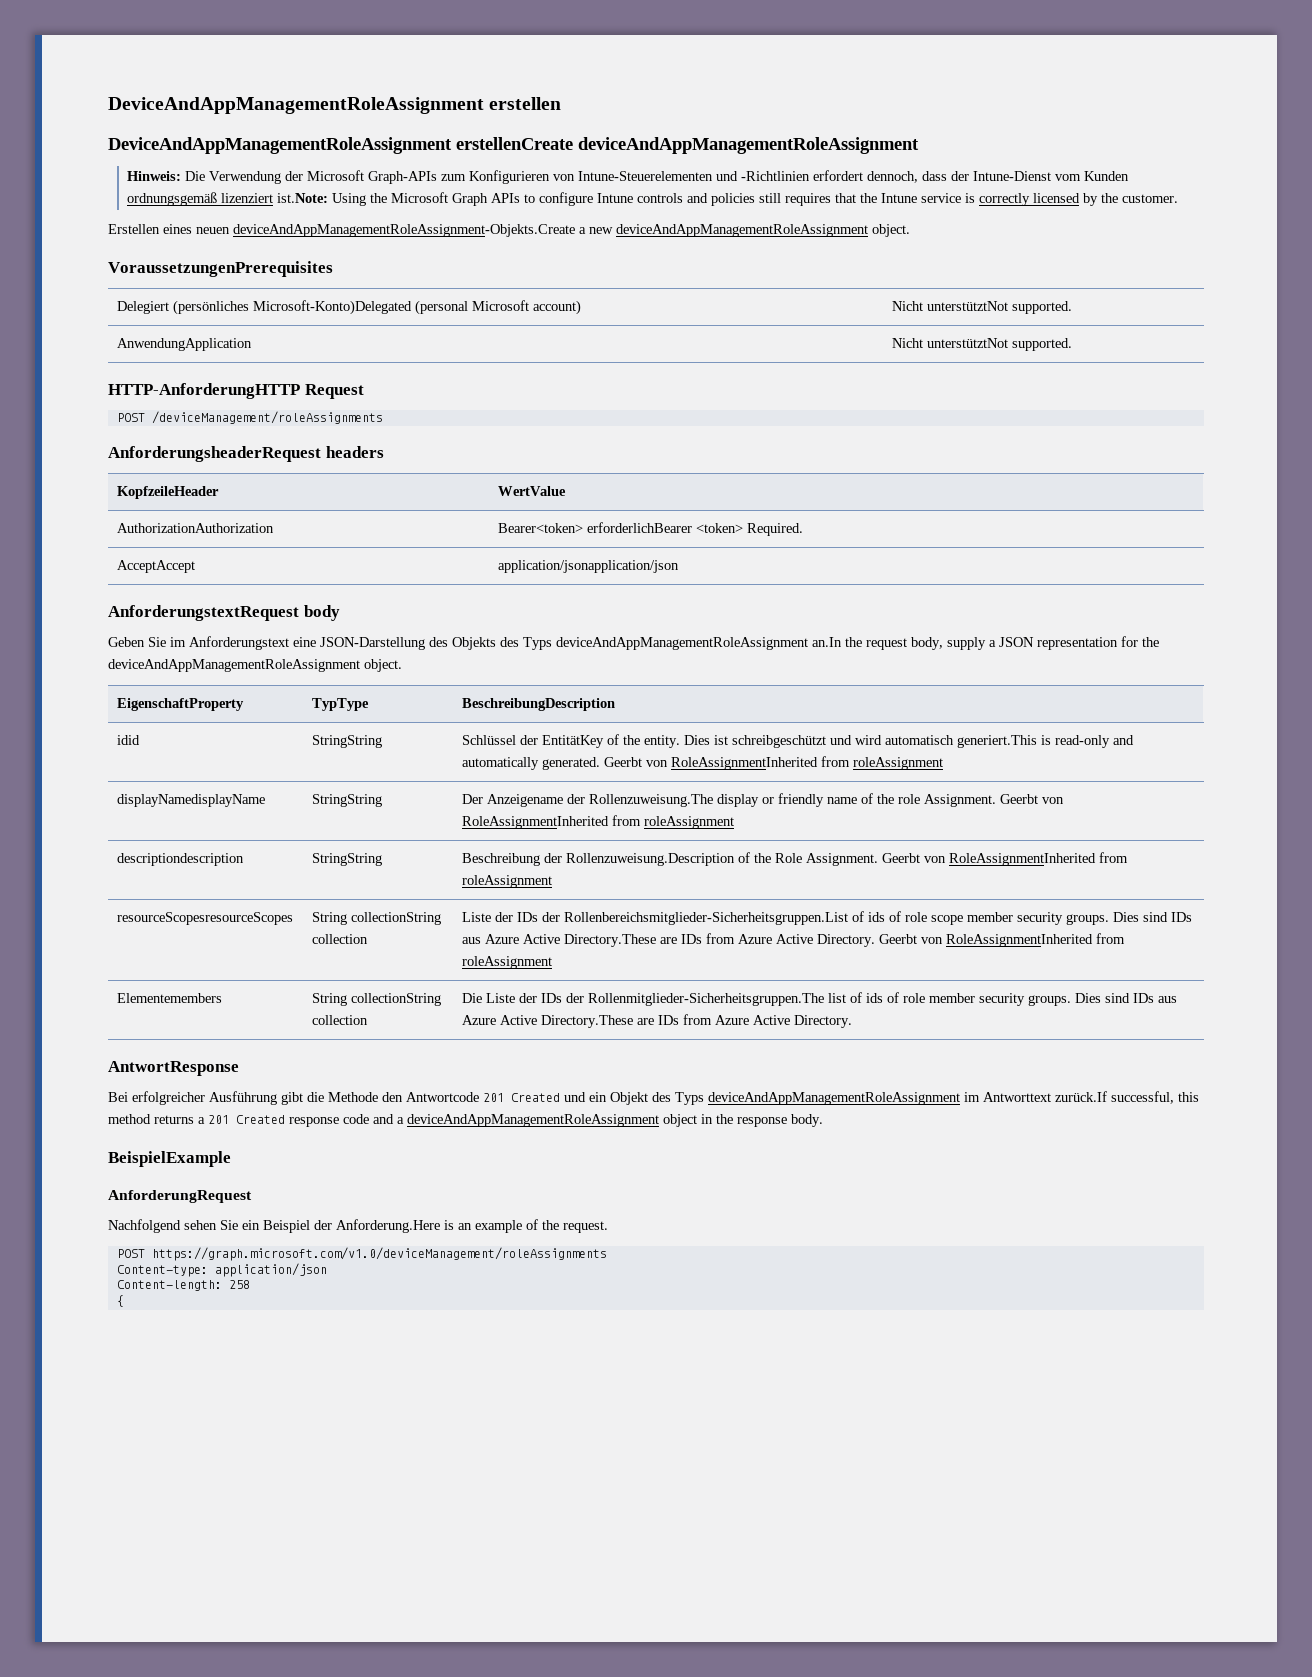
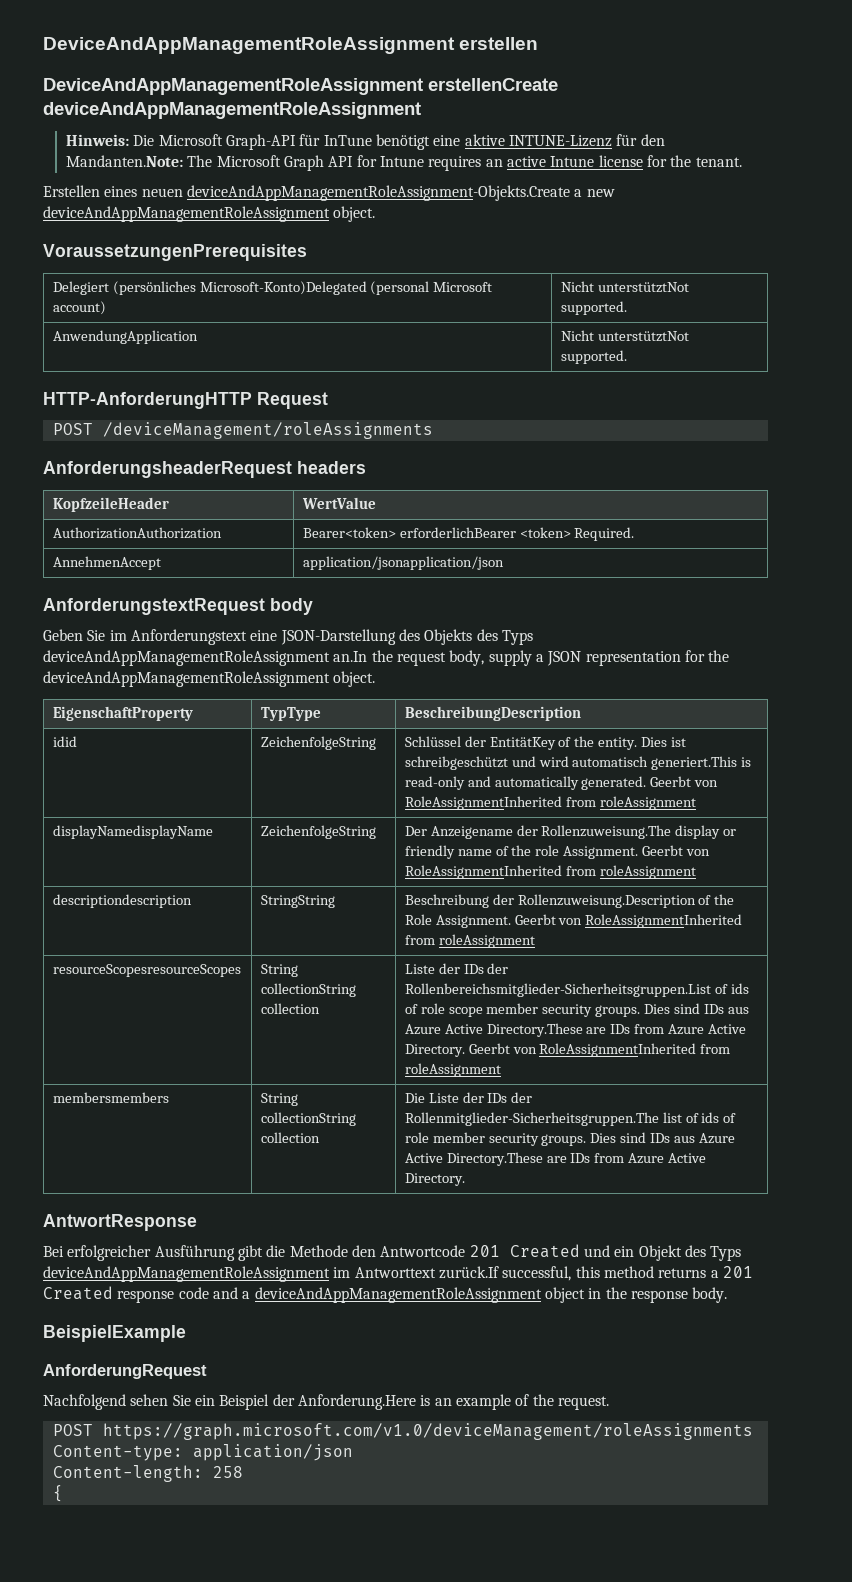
- Hinweis: Die Verwendung der Microsoft Graph-APIs zum Konfigurieren von Intune-Steuerelementen und -Richtlinien erfordert dennoch, dass der Intune-Dienst vom Kunden ordnungsgemäß lizenziert ist.Note: Using the Microsoft Graph APIs to configure Intune controls and policies still requires that the Intune service is correctly licensed by the customer.
+ Hinweis: Die Microsoft Graph-API für InTune benötigt eine aktive INTUNE-Lizenz für den Mandanten.Note: The Microsoft Graph API for Intune requires an active Intune license for the tenant.
- AcceptAccept | application/jsonapplication/json
+ AnnehmenAccept | application/jsonapplication/json
- idid | StringString | Schlüssel der EntitätKey of the entity. Dies ist schreibgeschützt und wird automatisch generiert.This is read-only and automatically generated. Geerbt von RoleAssignmentInherited from roleAssignment
+ idid | ZeichenfolgeString | Schlüssel der EntitätKey of the entity. Dies ist schreibgeschützt und wird automatisch generiert.This is read-only and automatically generated. Geerbt von RoleAssignmentInherited from roleAssignment
- displayNamedisplayName | StringString | Der Anzeigename der Rollenzuweisung.The display or friendly name of the role Assignment. Geerbt von RoleAssignmentInherited from roleAssignment
+ displayNamedisplayName | ZeichenfolgeString | Der Anzeigename der Rollenzuweisung.The display or friendly name of the role Assignment. Geerbt von RoleAssignmentInherited from roleAssignment
- Elementemembers | String collectionString collection | Die Liste der IDs der Rollenmitglieder-Sicherheitsgruppen.The list of ids of role member security groups. Dies sind IDs aus Azure Active Directory.These are IDs from Azure Active Directory.
+ membersmembers | String collectionString collection | Die Liste der IDs der Rollenmitglieder-Sicherheitsgruppen.The list of ids of role member security groups. Dies sind IDs aus Azure Active Directory.These are IDs from Azure Active Directory.

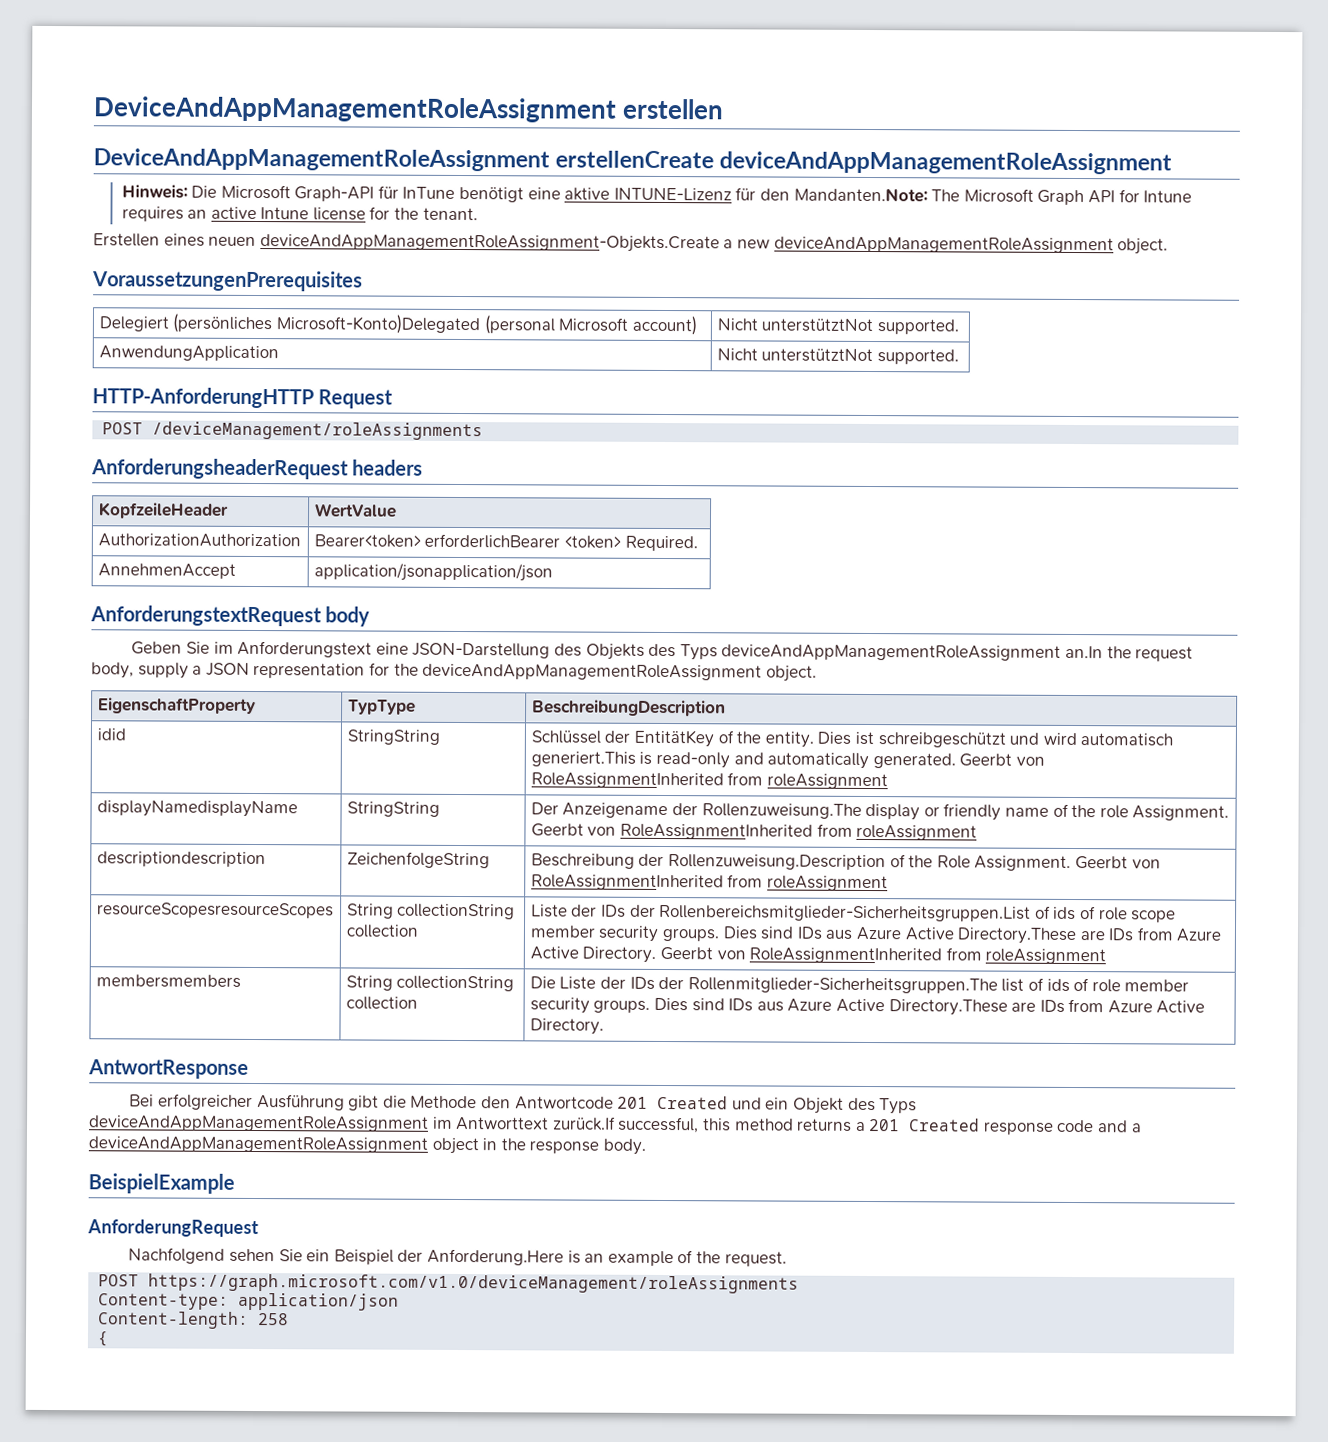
- idid | ZeichenfolgeString | Schlüssel der EntitätKey of the entity. Dies ist schreibgeschützt und wird automatisch generiert.This is read-only and automatically generated. Geerbt von RoleAssignmentInherited from roleAssignment
+ idid | StringString | Schlüssel der EntitätKey of the entity. Dies ist schreibgeschützt und wird automatisch generiert.This is read-only and automatically generated. Geerbt von RoleAssignmentInherited from roleAssignment
- displayNamedisplayName | ZeichenfolgeString | Der Anzeigename der Rollenzuweisung.The display or friendly name of the role Assignment. Geerbt von RoleAssignmentInherited from roleAssignment
+ displayNamedisplayName | StringString | Der Anzeigename der Rollenzuweisung.The display or friendly name of the role Assignment. Geerbt von RoleAssignmentInherited from roleAssignment
- descriptiondescription | StringString | Beschreibung der Rollenzuweisung.Description of the Role Assignment. Geerbt von RoleAssignmentInherited from roleAssignment
+ descriptiondescription | ZeichenfolgeString | Beschreibung der Rollenzuweisung.Description of the Role Assignment. Geerbt von RoleAssignmentInherited from roleAssignment

